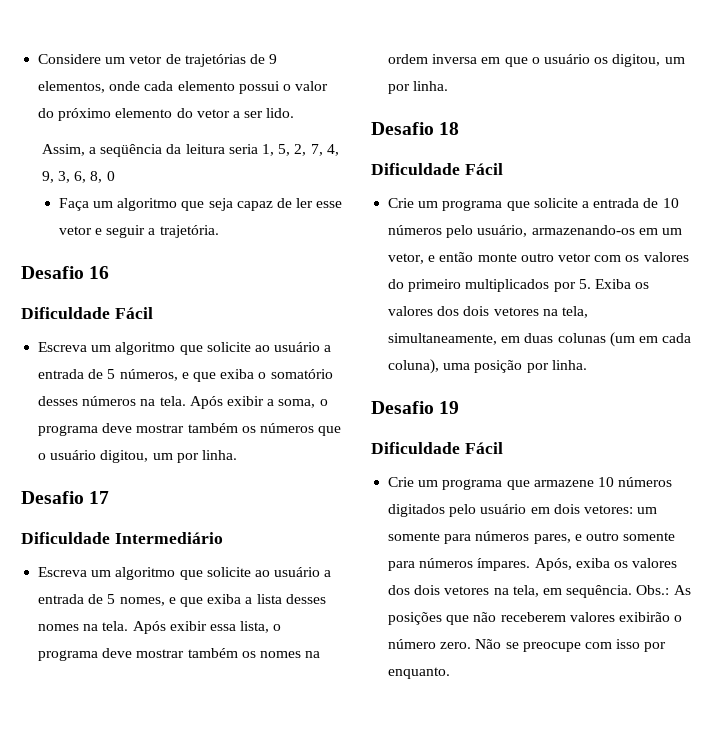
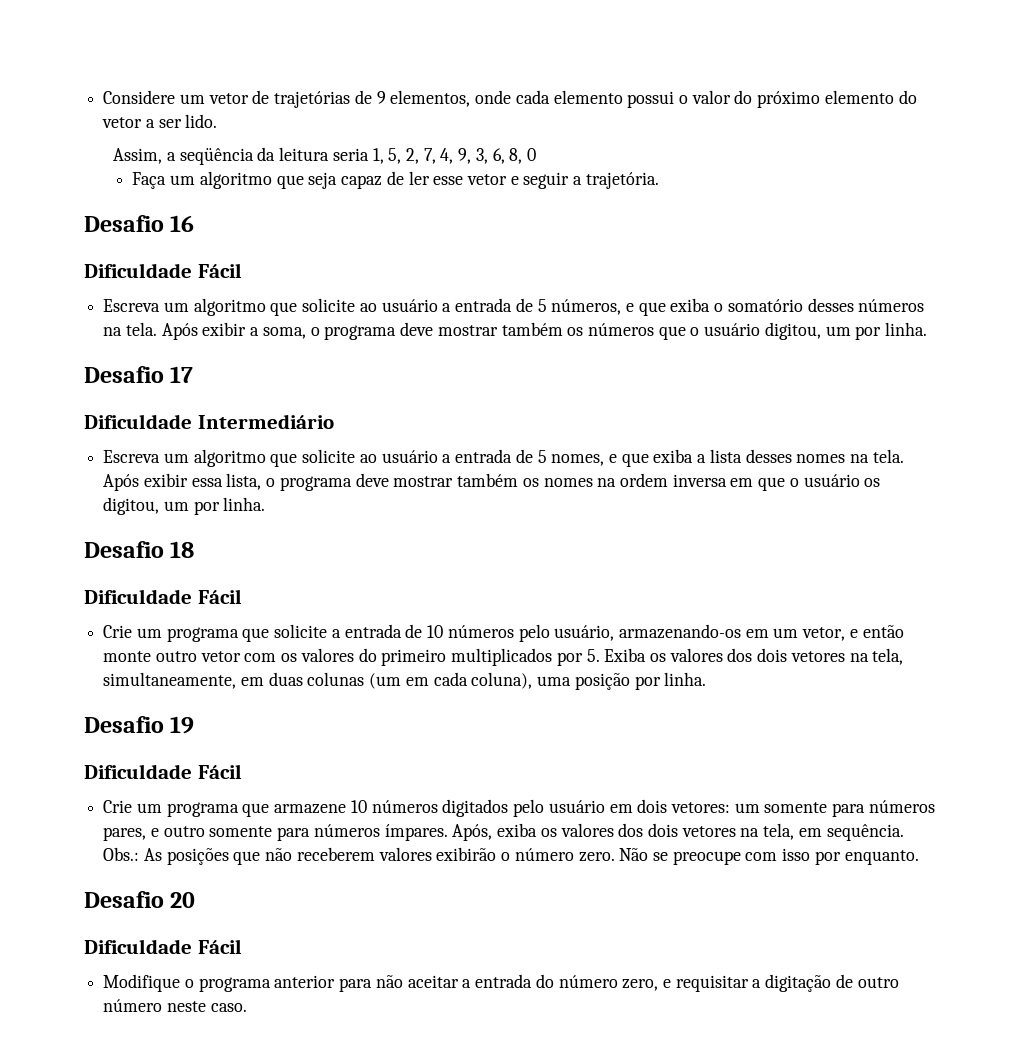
+ Desafio 20
+ Dificuldade Fácil
+ Modifique o programa anterior para não aceitar a entrada do número zero, e requisitar a digitação de outro número neste caso.

